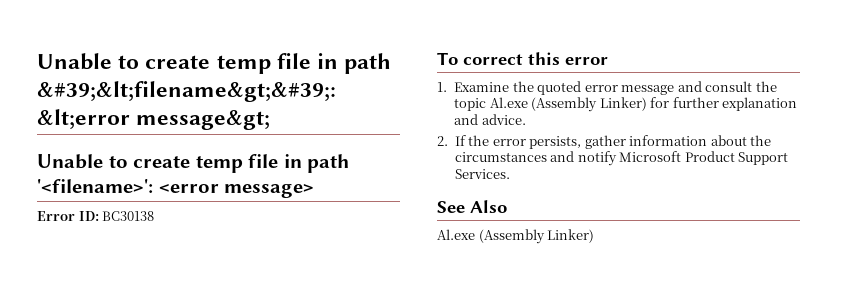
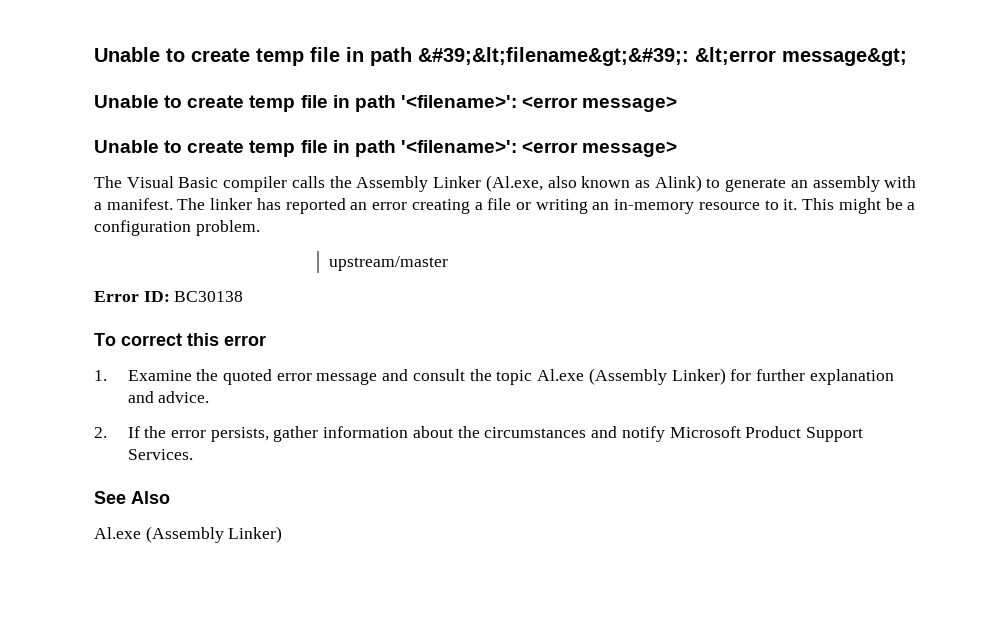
  Unable to create temp file in path &#39;&lt;filename&gt;&#39;: &lt;error message&gt;
  Unable to create temp file in path '<filename>': <error message>
+ Unable to create temp file in path '<filename>': <error message>
+ The Visual Basic compiler calls the Assembly Linker (Al.exe, also known as Alink) to generate an assembly with a manifest. The linker has reported an error creating a file or writing an in-memory resource to it. This might be a configuration problem.
+ upstream/master

